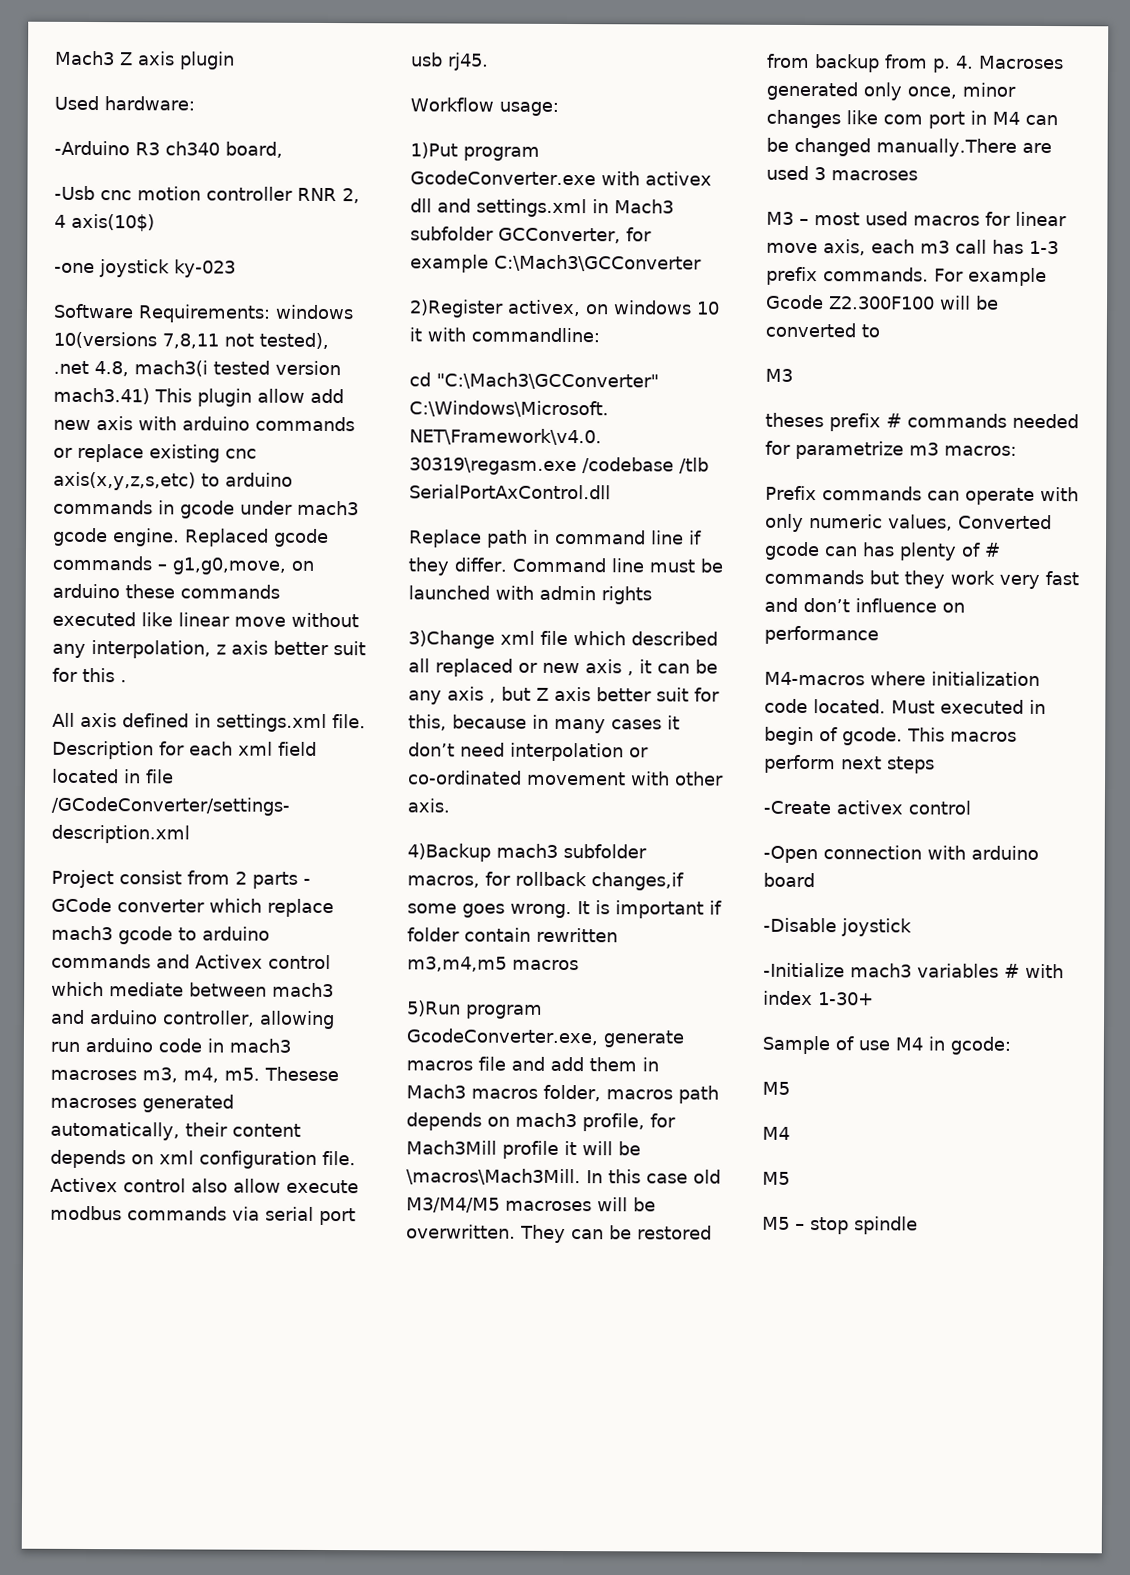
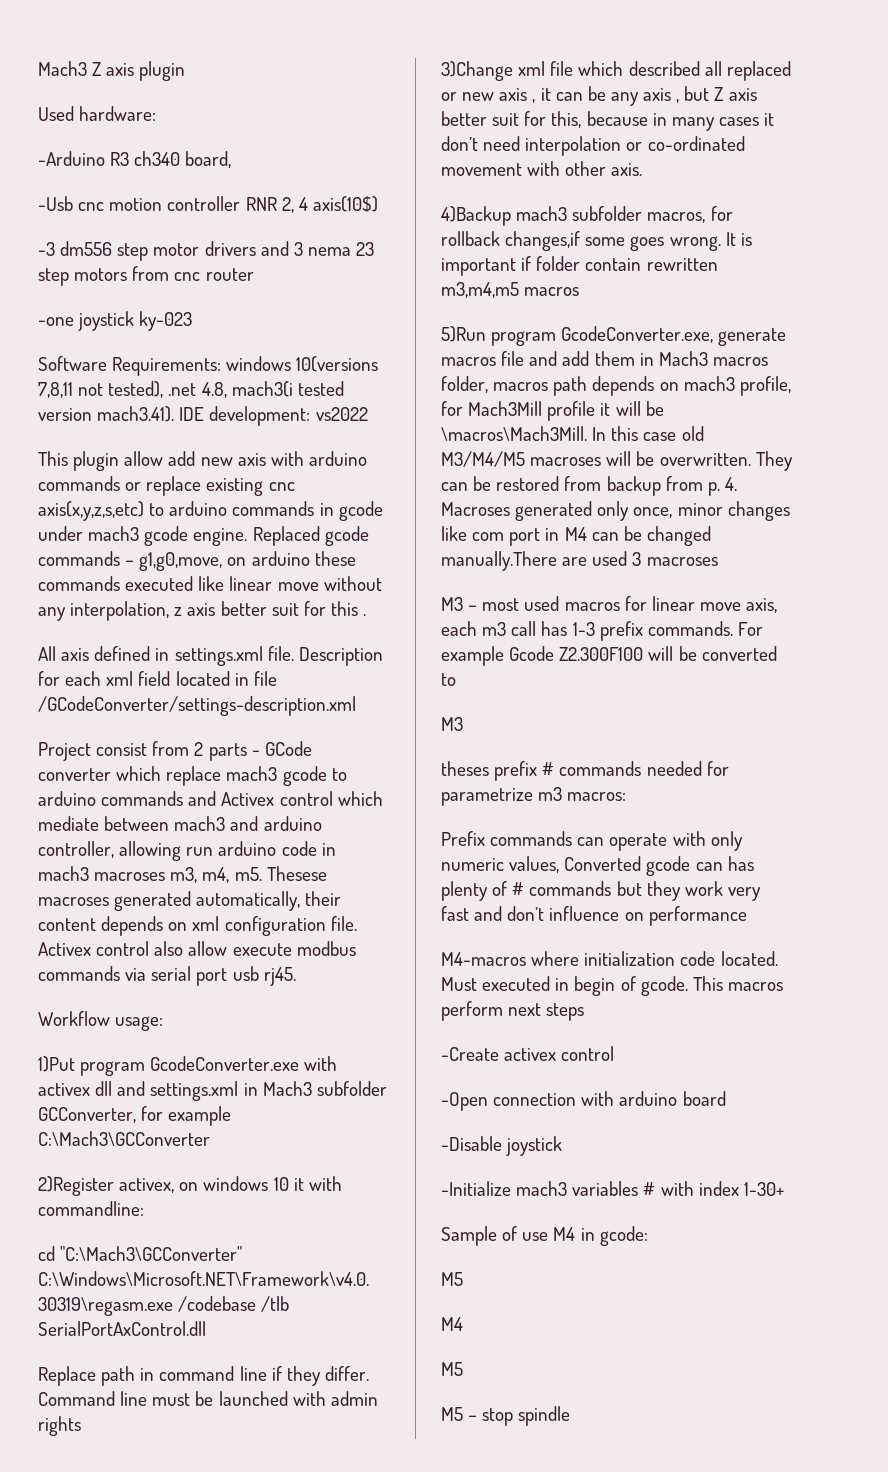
+ -3 dm556 step motor drivers and 3 nema 23 step motors from cnc router
- Software Requirements: windows 10(versions 7,8,11 not tested), .net 4.8, mach3(i tested version mach3.41) This plugin allow add new axis with arduino commands or replace existing cnc axis(x,y,z,s,etc) to arduino commands in gcode under mach3 gcode engine.
+ Software Requirements: windows 10(versions 7,8,11 not tested), .net 4.8, mach3(i tested version mach3.41). IDE development: vs2022
+ This plugin allow add new axis with arduino commands or replace existing cnc axis(x,y,z,s,etc) to arduino commands in gcode under mach3 gcode engine.

